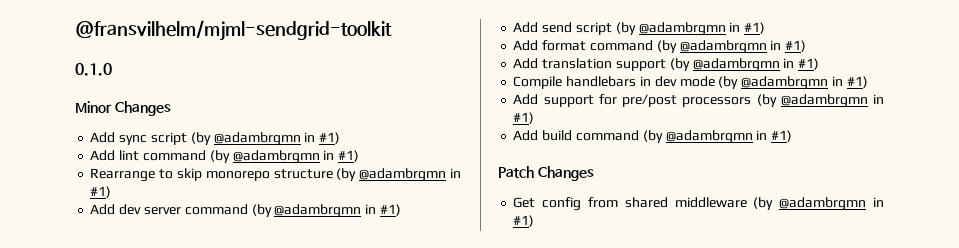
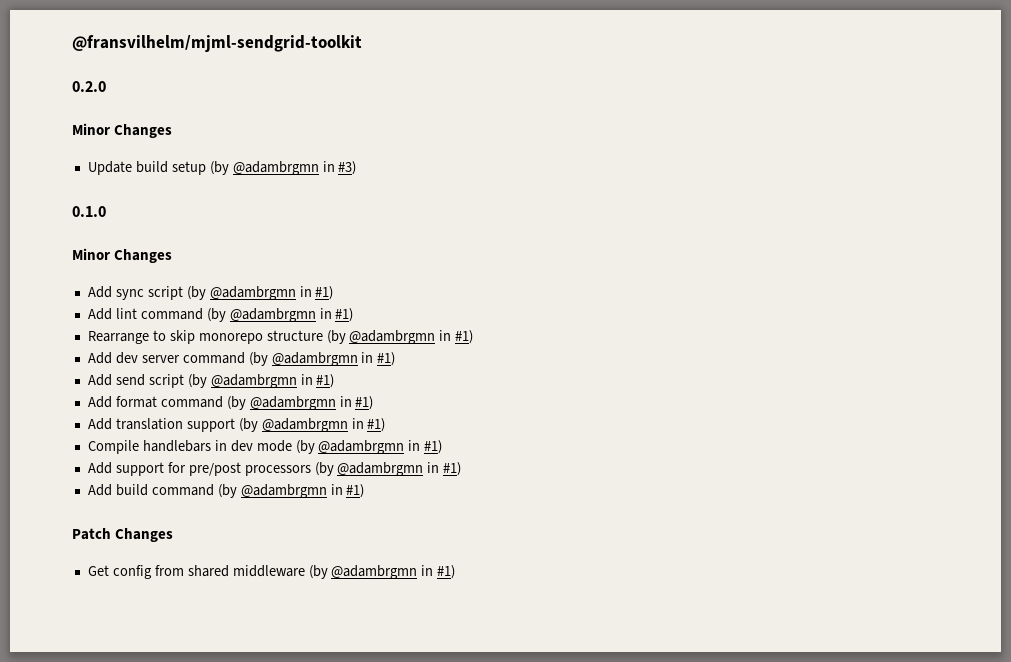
+ 0.2.0
+ Minor Changes
+ Update build setup (by @adambrgmn in #3)

